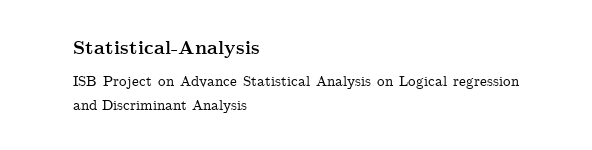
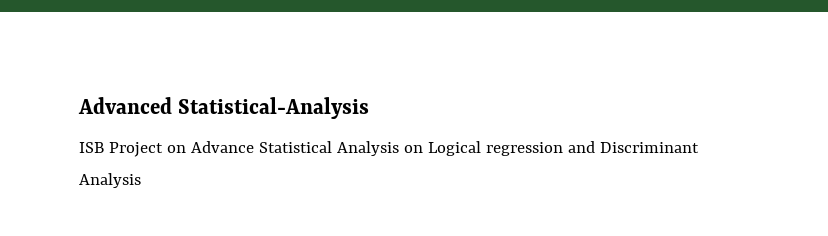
- Statistical-Analysis
+ Advanced Statistical-Analysis

